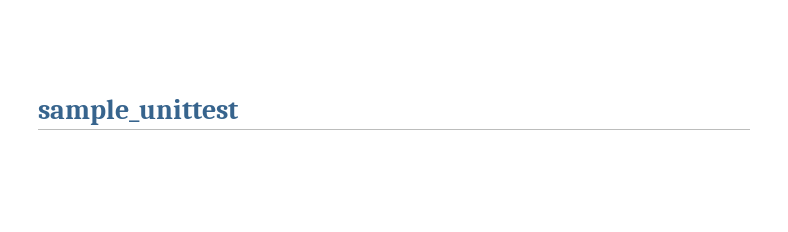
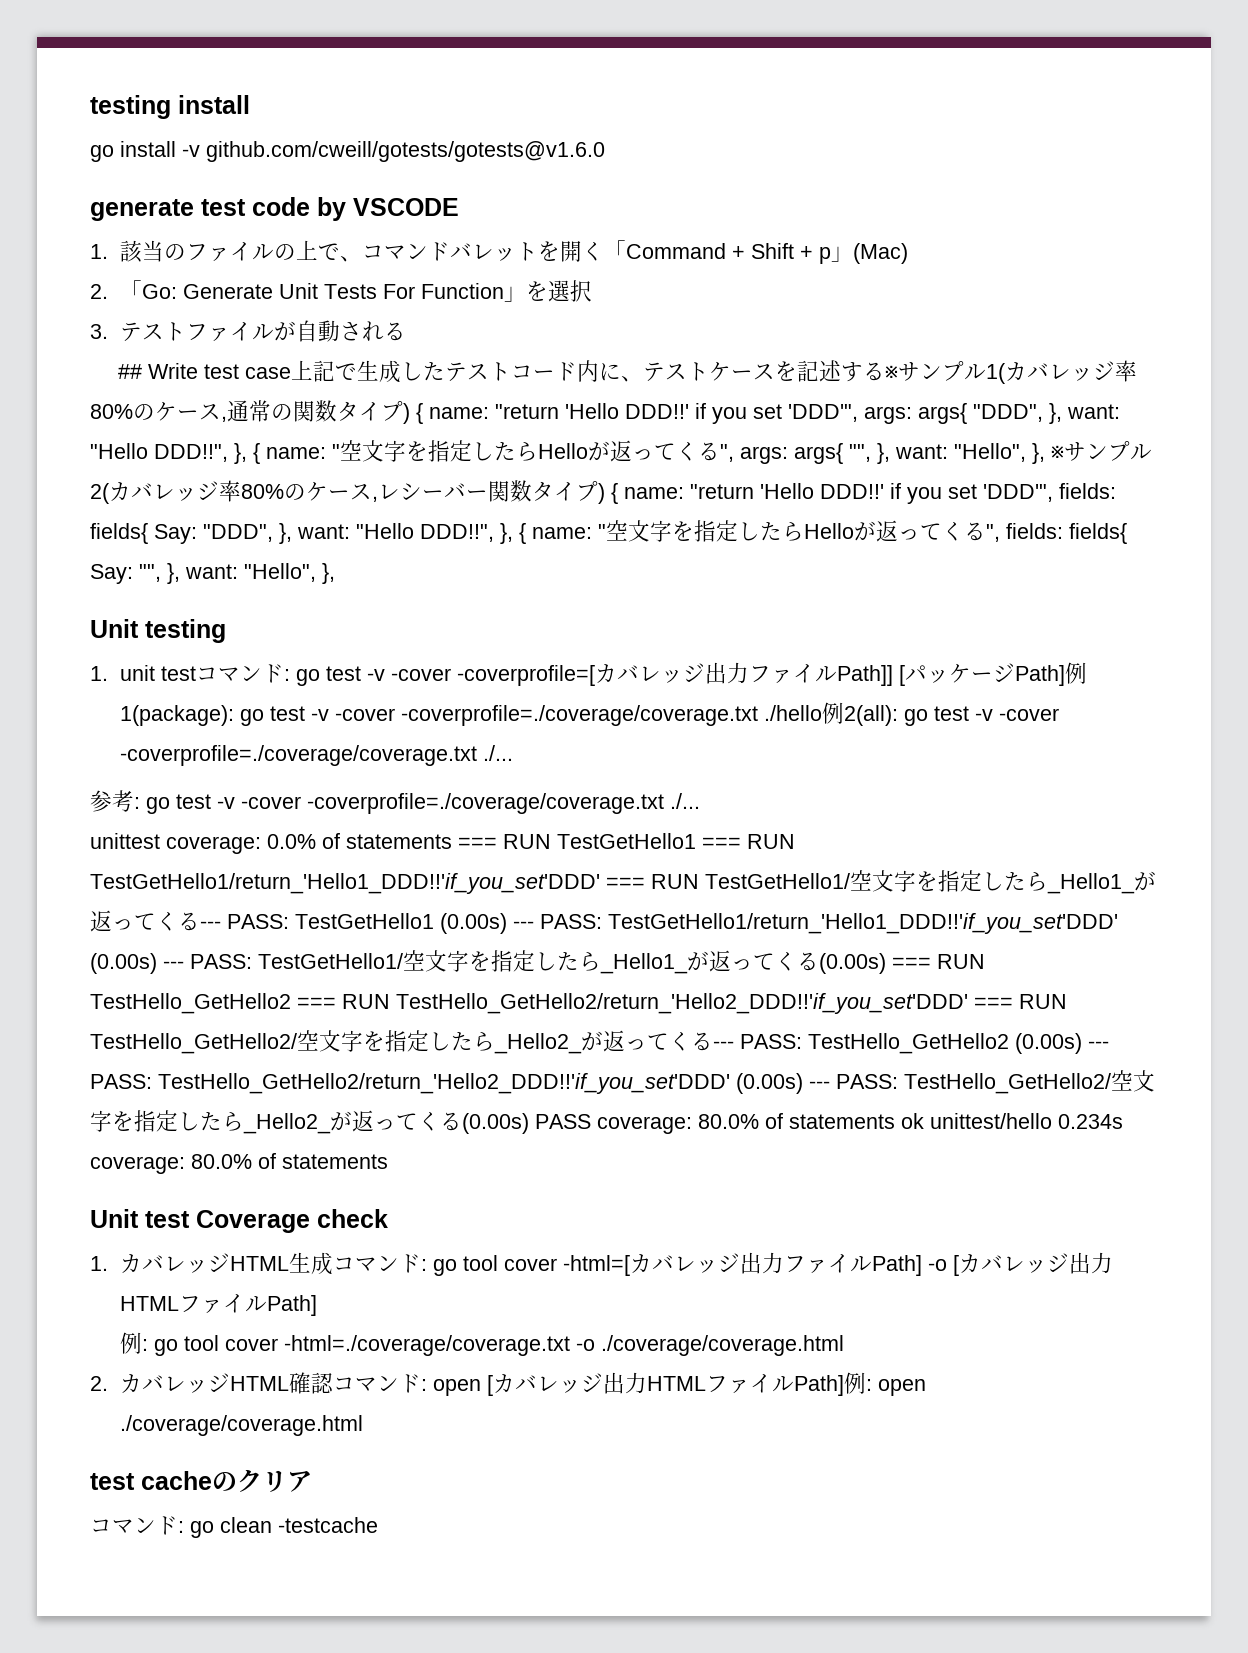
- sample_unittest
+ testing install
+ go install -v github.com/cweill/gotests/gotests@v1.6.0
+ generate test code by VSCODE
+ 1.該当のファイルの上で、コマンドバレットを開く「Command + Shift + p」(Mac)
+ 2.「Go: Generate Unit Tests For Function」を選択
+ 3.テストファイルが自動される
+ ## Write test case上記で生成したテストコード内に、テストケースを記述する※サンプル1(カバレッジ率80%のケース,通常の関数タイプ) { name: "return 'Hello DDD!!' if you set 'DDD'", args: args{ "DDD", }, want: "Hello DDD!!", }, { name: "空文字を指定したらHelloが返ってくる", args: args{ "", }, want: "Hello", }, ※サンプル2(カバレッジ率80%のケース,レシーバー関数タイプ) { name: "return 'Hello DDD!!' if you set 'DDD'", fields: fields{ Say: "DDD", }, want: "Hello DDD!!", }, { name: "空文字を指定したらHelloが返ってくる", fields: fields{ Say: "", }, want: "Hello", },
+ Unit testing
+ 1. unit testコマンド: go test -v -cover -coverprofile=[カバレッジ出力ファイルPath]] [パッケージPath]例1(package): go test -v -cover -coverprofile=./coverage/coverage.txt ./hello例2(all): go test -v -cover -coverprofile=./coverage/coverage.txt ./...
+ 参考: go test -v -cover -coverprofile=./coverage/coverage.txt ./...
+ unittest coverage: 0.0% of statements === RUN TestGetHello1 === RUN TestGetHello1/return_'Hello1_DDD!!'if_you_set'DDD' === RUN TestGetHello1/空文字を指定したら_Hello1_が返ってくる--- PASS: TestGetHello1 (0.00s) --- PASS: TestGetHello1/return_'Hello1_DDD!!'if_you_set'DDD' (0.00s) --- PASS: TestGetHello1/空文字を指定したら_Hello1_が返ってくる(0.00s) === RUN TestHello_GetHello2 === RUN TestHello_GetHello2/return_'Hello2_DDD!!'if_you_set'DDD' === RUN TestHello_GetHello2/空文字を指定したら_Hello2_が返ってくる--- PASS: TestHello_GetHello2 (0.00s) --- PASS: TestHello_GetHello2/return_'Hello2_DDD!!'if_you_set'DDD' (0.00s) --- PASS: TestHello_GetHello2/空文字を指定したら_Hello2_が返ってくる(0.00s) PASS coverage: 80.0% of statements ok unittest/hello 0.234s coverage: 80.0% of statements
+ Unit test Coverage check
+ 1.カバレッジHTML生成コマンド: go tool cover -html=[カバレッジ出力ファイルPath] -o [カバレッジ出力HTMLファイルPath]
+ 例: go tool cover -html=./coverage/coverage.txt -o ./coverage/coverage.html
+ 2.カバレッジHTML確認コマンド: open [カバレッジ出力HTMLファイルPath]例: open ./coverage/coverage.html
+ test cacheのクリア
+ コマンド: go clean -testcache

